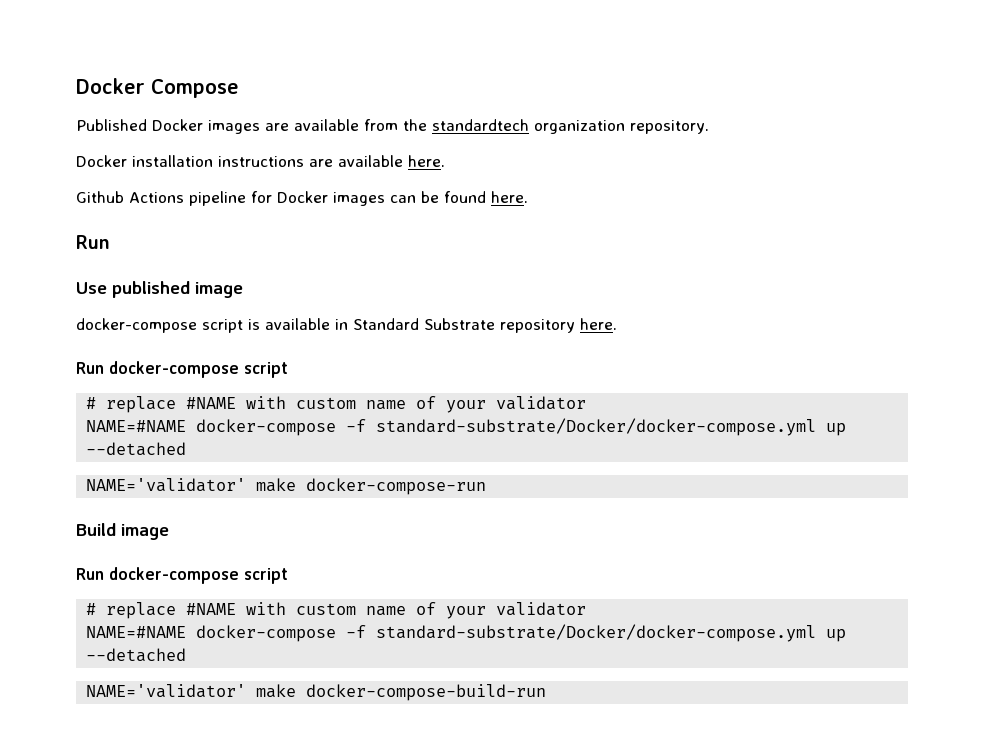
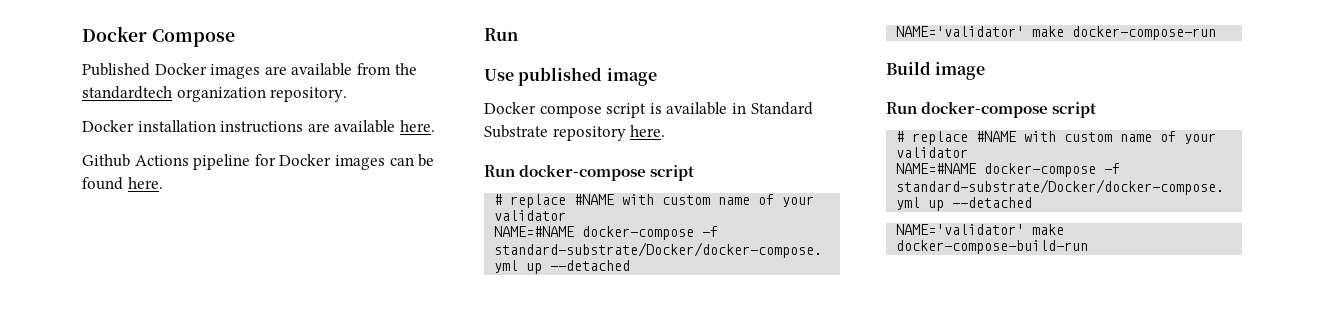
- docker-compose script is available in Standard Substrate repository here.
+ Docker compose script is available in Standard Substrate repository here.

